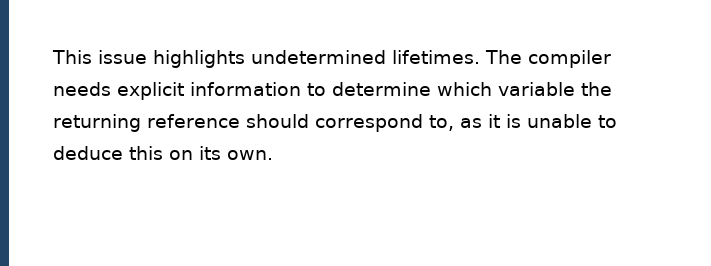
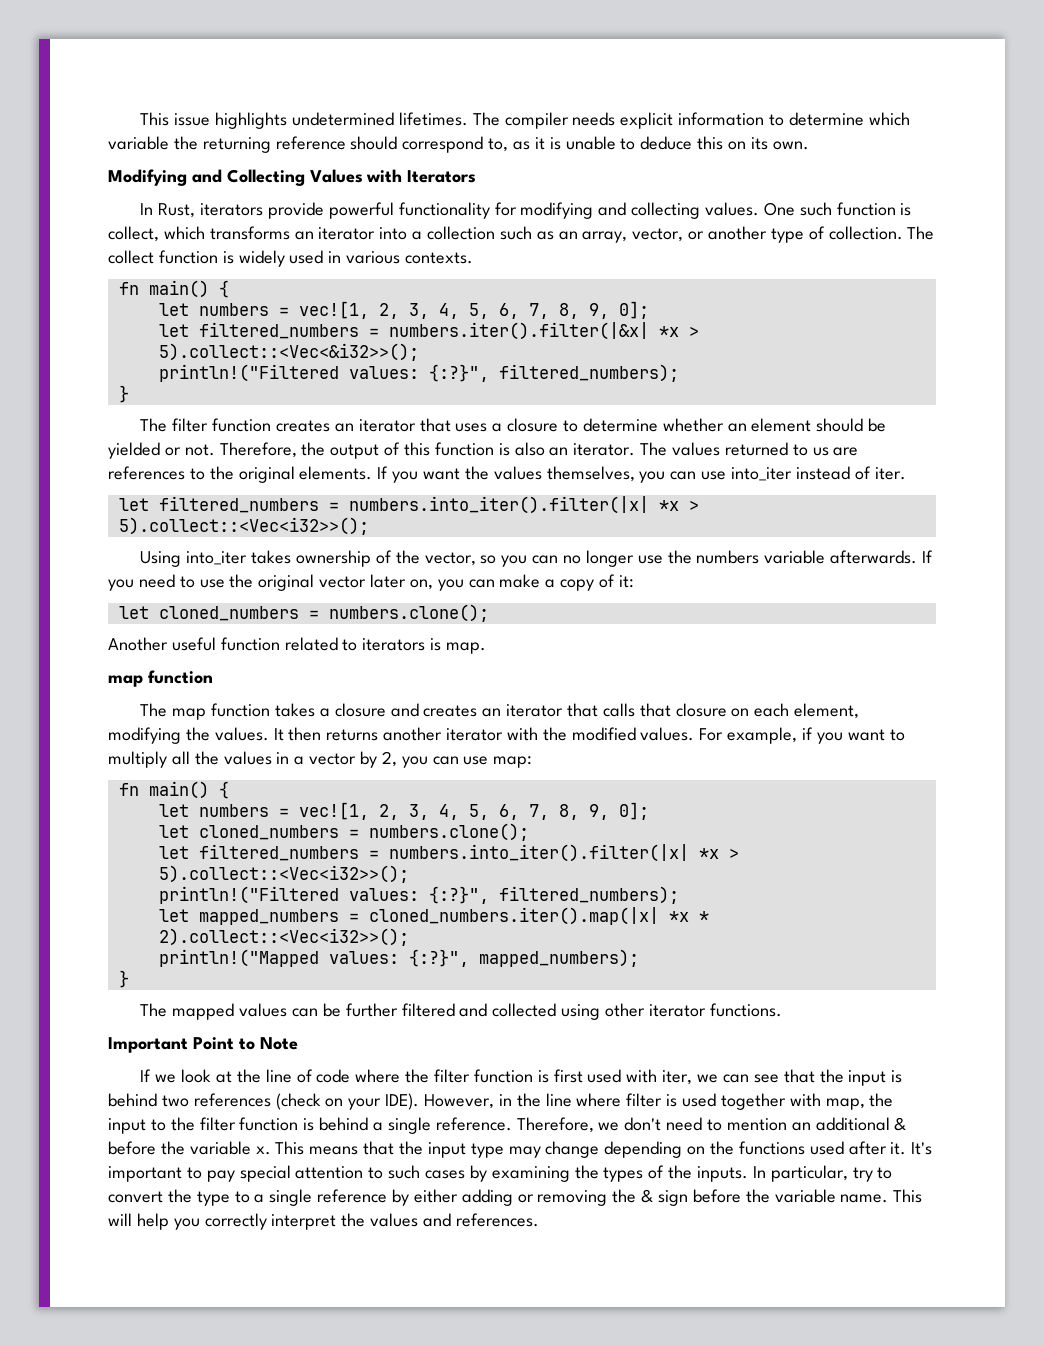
+ Modifying and Collecting Values with Iterators
+ In Rust, iterators provide powerful functionality for modifying and collecting values. One such function is collect, which transforms an iterator into a collection such as an array, vector, or another type of collection. The collect function is widely used in various contexts.
+ fn main() {
+ let numbers = vec![1, 2, 3, 4, 5, 6, 7, 8, 9, 0];
+ let filtered_numbers = numbers.iter().filter(|&x| *x > 5).collect::<Vec<&i32>>();
+ println!("Filtered values: {:?}", filtered_numbers);
+ }
+ The filter function creates an iterator that uses a closure to determine whether an element should be yielded or not. Therefore, the output of this function is also an iterator. The values returned to us are references to the original elements. If you want the values themselves, you can use into_iter instead of iter.
+ let filtered_numbers = numbers.into_iter().filter(|x| *x > 5).collect::<Vec<i32>>();
+ Using into_iter takes ownership of the vector, so you can no longer use the numbers variable afterwards. If you need to use the original vector later on, you can make a copy of it:
+ let cloned_numbers = numbers.clone();
+ Another useful function related to iterators is map.
+ map function
+ The map function takes a closure and creates an iterator that calls that closure on each element, modifying the values. It then returns another iterator with the modified values. For example, if you want to multiply all the values in a vector by 2, you can use map:
+ fn main() {
+ let numbers = vec![1, 2, 3, 4, 5, 6, 7, 8, 9, 0];
+ let cloned_numbers = numbers.clone();
+ let filtered_numbers = numbers.into_iter().filter(|x| *x > 5).collect::<Vec<i32>>();
+ println!("Filtered values: {:?}", filtered_numbers);
+ let mapped_numbers = cloned_numbers.iter().map(|x| *x * 2).collect::<Vec<i32>>();
+ println!("Mapped values: {:?}", mapped_numbers);
+ }
+ The mapped values can be further filtered and collected using other iterator functions.
+ Important Point to Note
+ If we look at the line of code where the filter function is first used with iter, we can see that the input is behind two references (check on your IDE). However, in the line where filter is used together with map, the input to the filter function is behind a single reference. Therefore, we don't need to mention an additional & before the variable x. This means that the input type may change depending on the functions used after it. It's important to pay special attention to such cases by examining the types of the inputs. In particular, try to convert the type to a single reference by either adding or removing the & sign before the variable name. This will help you correctly interpret the values and references.

